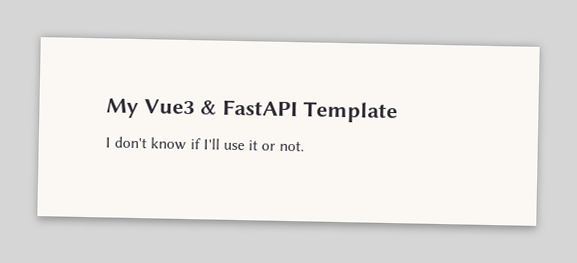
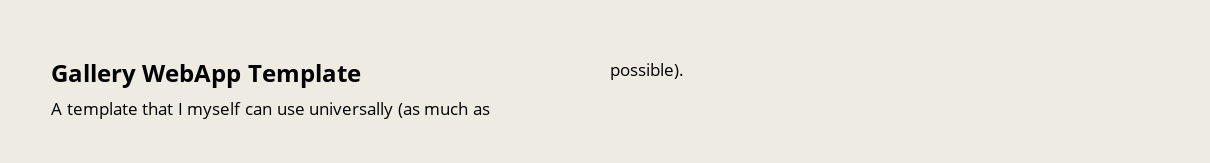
- My Vue3 & FastAPI Template
- I don't know if I'll use it or not.
+ Gallery WebApp Template
+ A template that I myself can use universally (as much as possible).

